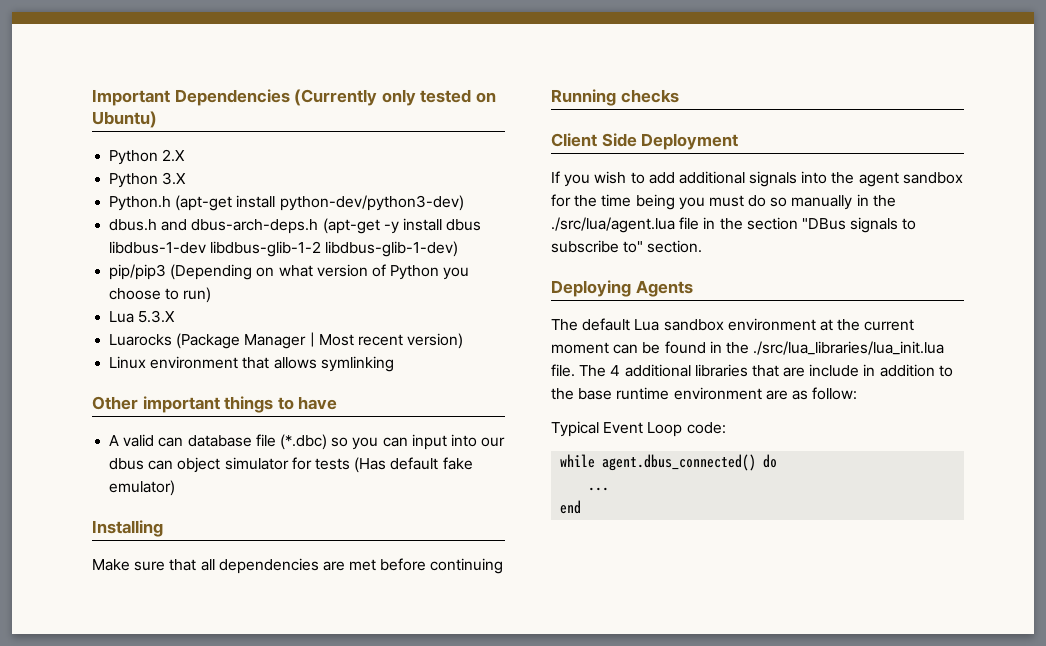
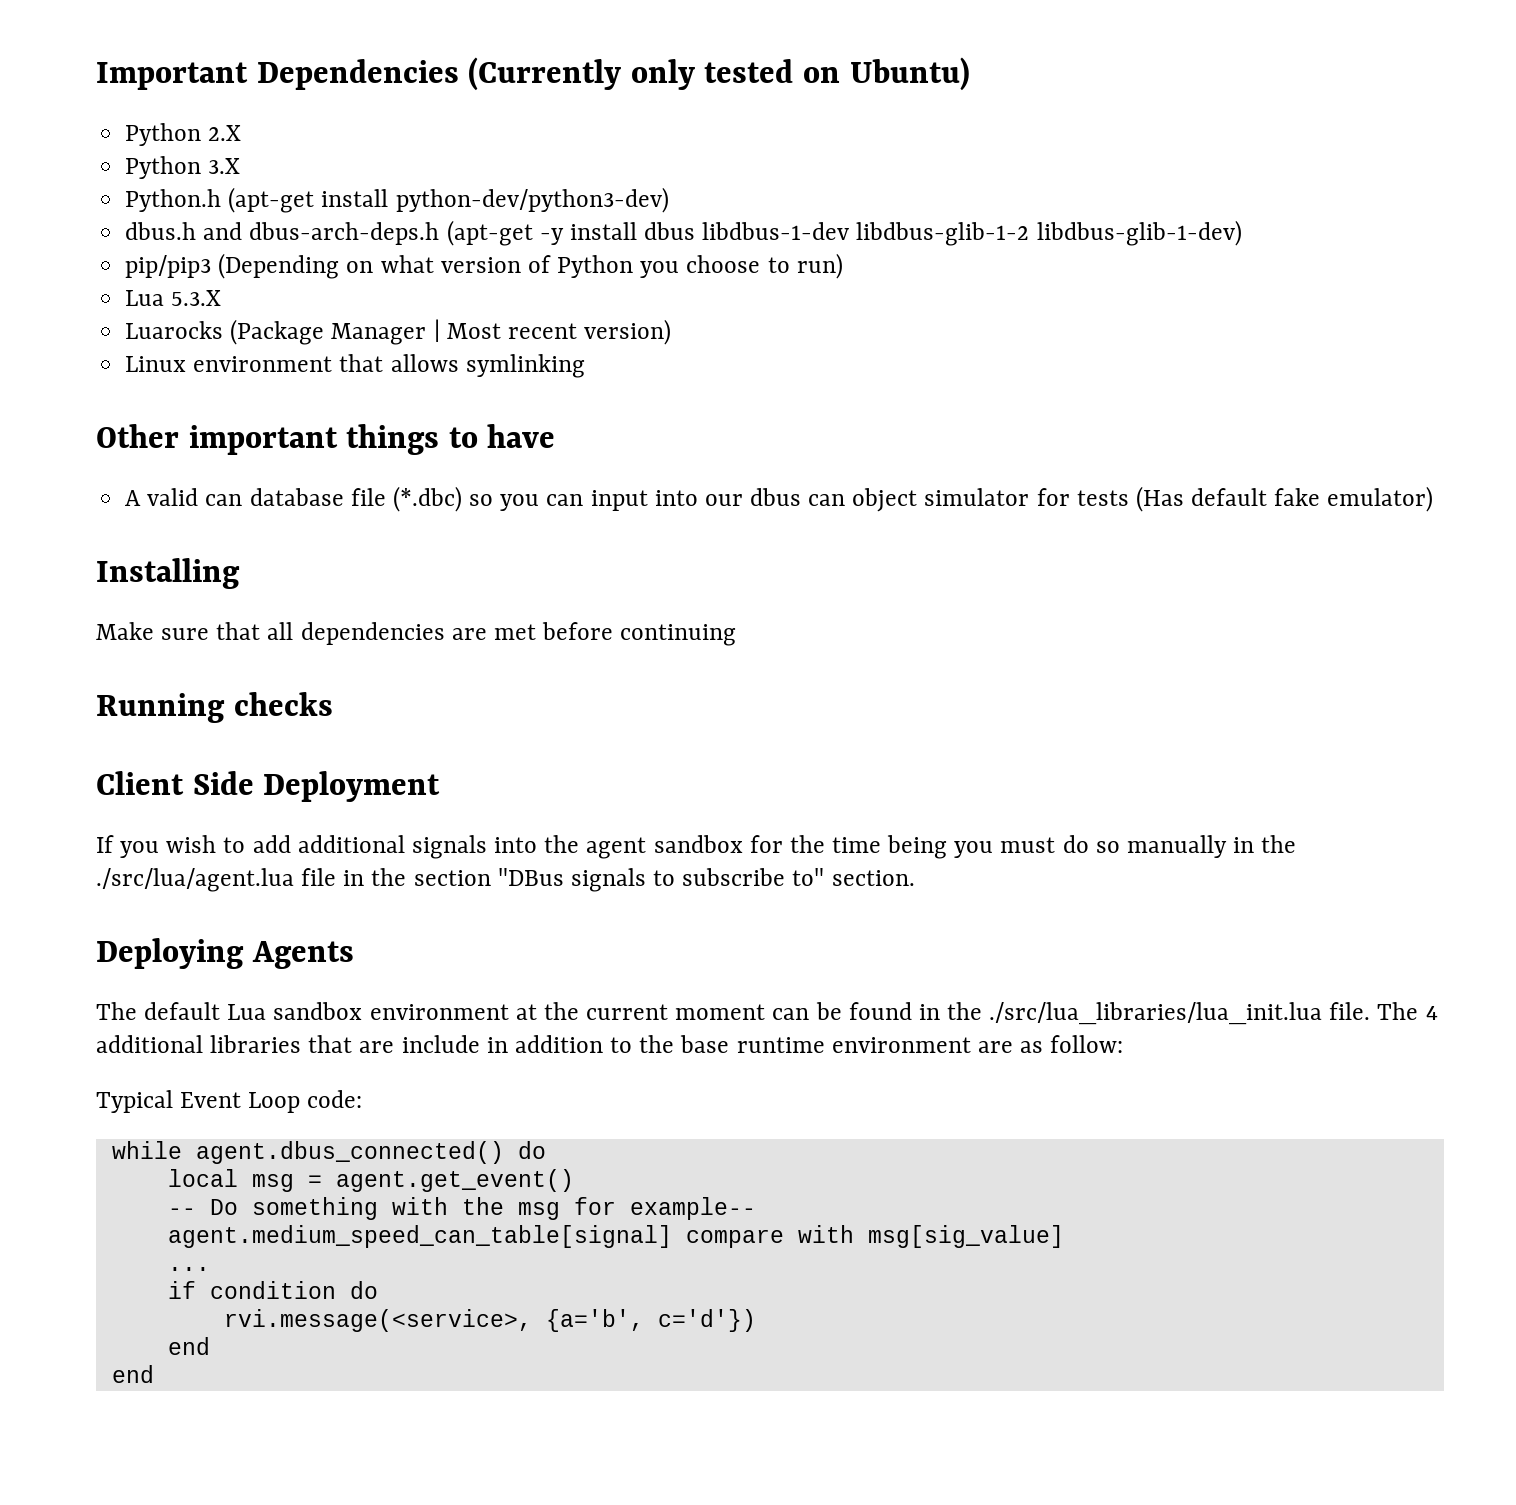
+ local msg = agent.get_event()
+ -- Do something with the msg for example--
+ agent.medium_speed_can_table[signal] compare with msg[sig_value]
  ...
+ if condition do
+ rvi.message(<service>, {a='b', c='d'})
+ end

